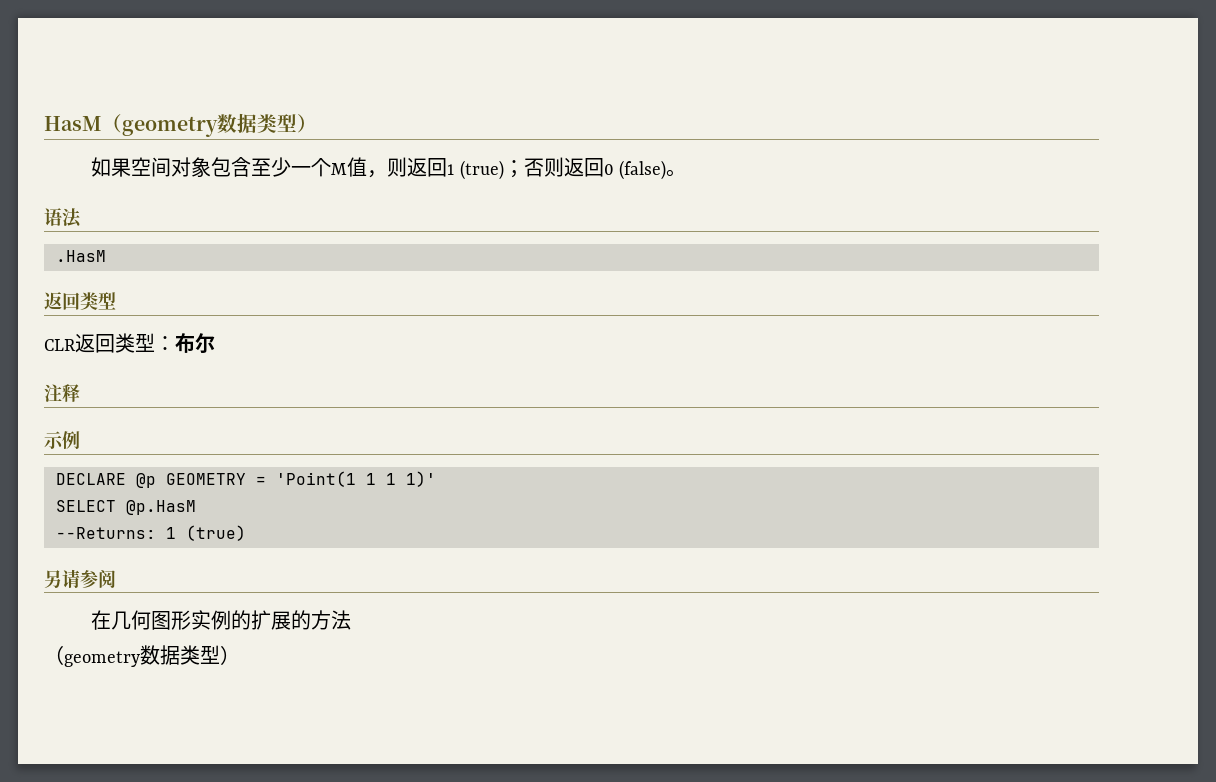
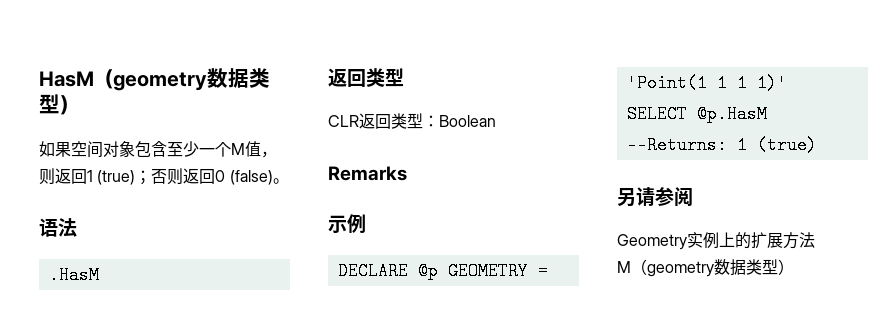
- CLR返回类型：布尔
- 注释
+ CLR返回类型：Boolean
+ Remarks
- 在几何图形实例的扩展的方法
- （geometry数据类型）
+ Geometry实例上的扩展方法
+ M（geometry数据类型）

